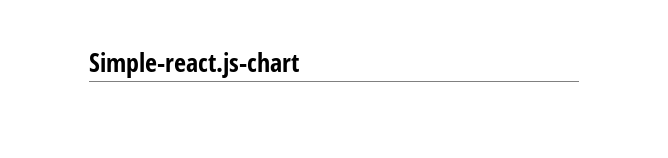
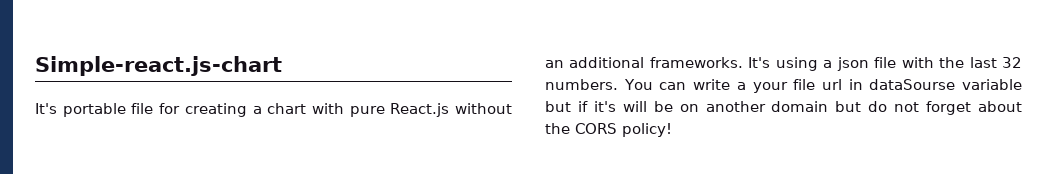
+ It's portable file for creating a chart with pure React.js without an additional frameworks. It's using a json file with the last 32 numbers. You can write a your file url in dataSourse variable but if it's will be on another domain but do not forget about the CORS policy!

